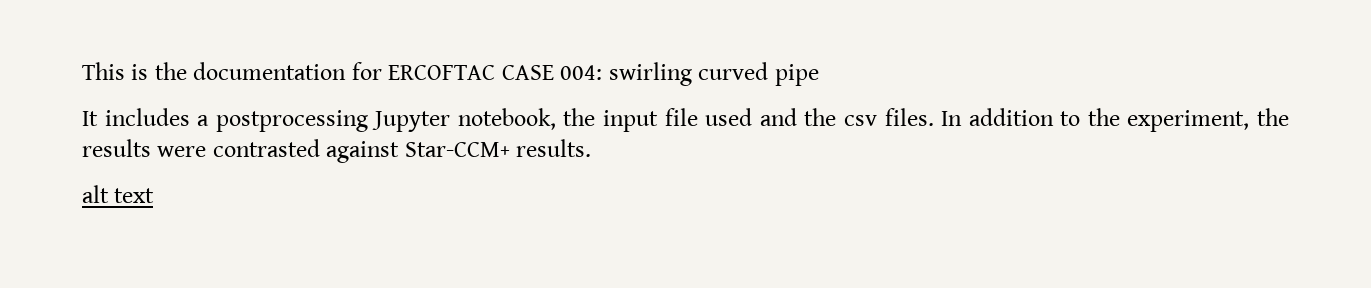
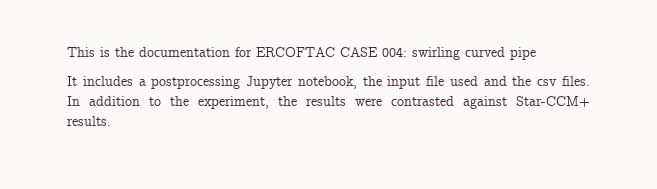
- alt text

